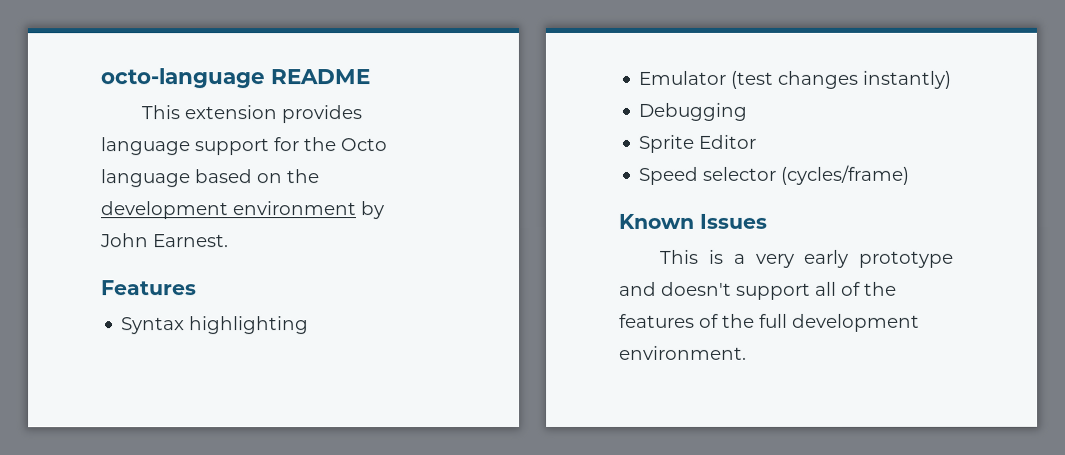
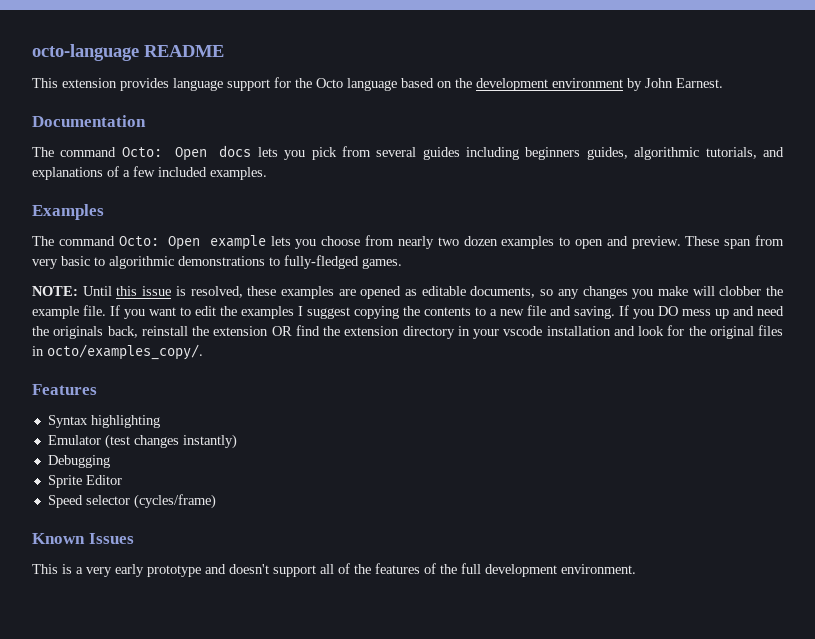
+ Documentation
+ The command Octo: Open docs lets you pick from several guides including beginners guides, algorithmic tutorials, and explanations of a few included examples.
+ Examples
+ The command Octo: Open example lets you choose from nearly two dozen examples to open and preview. These span from very basic to algorithmic demonstrations to fully-fledged games.
+ NOTE: Until this issue is resolved, these examples are opened as editable documents, so any changes you make will clobber the example file. If you want to edit the examples I suggest copying the contents to a new file and saving. If you DO mess up and need the originals back, reinstall the extension OR find the extension directory in your vscode installation and look for the original files in octo/examples_copy/.

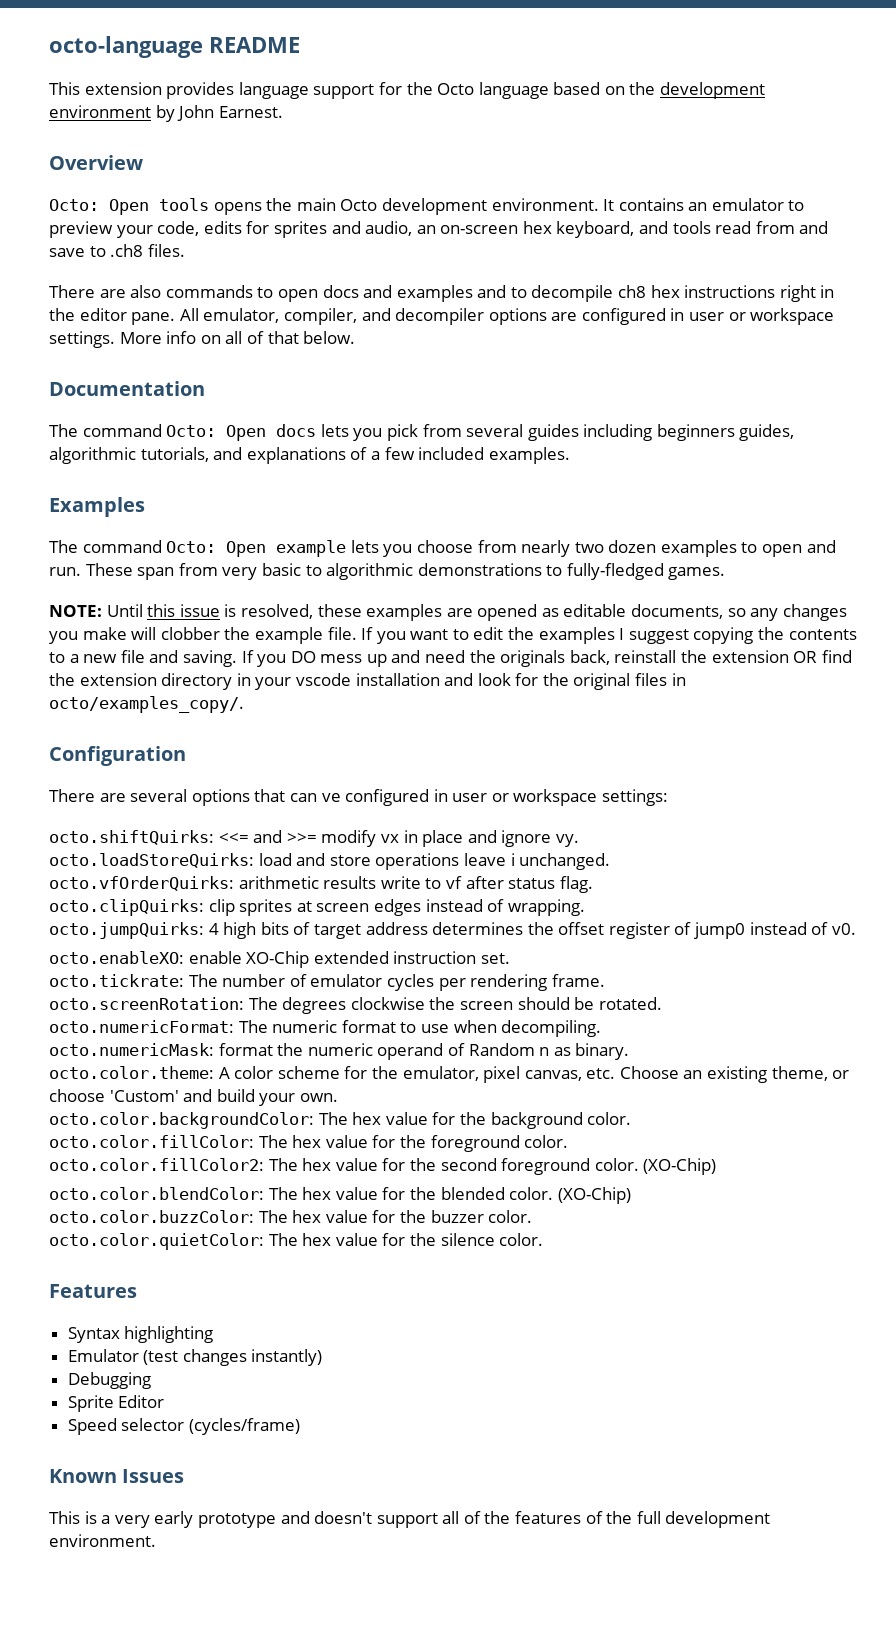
+ Overview
+ Octo: Open tools opens the main Octo development environment. It contains an emulator to preview your code, edits for sprites and audio, an on-screen hex keyboard, and tools read from and save to .ch8 files.
+ There are also commands to open docs and examples and to decompile ch8 hex instructions right in the editor pane. All emulator, compiler, and decompiler options are configured in user or workspace settings. More info on all of that below.
- The command Octo: Open example lets you choose from nearly two dozen examples to open and preview.
+ The command Octo: Open example lets you choose from nearly two dozen examples to open and run.
+ Configuration
+ There are several options that can ve configured in user or workspace settings:
+ octo.shiftQuirks: <<= and >>= modify vx in place and ignore vy.
+ octo.loadStoreQuirks: load and store operations leave i unchanged.
+ octo.vfOrderQuirks: arithmetic results write to vf after status flag.
+ octo.clipQuirks: clip sprites at screen edges instead of wrapping.
+ octo.jumpQuirks: 4 high bits of target address determines the offset register of jump0 instead of v0.
+ octo.enableXO: enable XO-Chip extended instruction set.
+ octo.tickrate: The number of emulator cycles per rendering frame.
+ octo.screenRotation: The degrees clockwise the screen should be rotated.
+ octo.numericFormat: The numeric format to use when decompiling.
+ octo.numericMask: format the numeric operand of Random n as binary.
+ octo.color.theme: A color scheme for the emulator, pixel canvas, etc. Choose an existing theme, or choose 'Custom' and build your own.
+ octo.color.backgroundColor: The hex value for the background color.
+ octo.color.fillColor: The hex value for the foreground color.
+ octo.color.fillColor2: The hex value for the second foreground color. (XO-Chip)
+ octo.color.blendColor: The hex value for the blended color. (XO-Chip)
+ octo.color.buzzColor: The hex value for the buzzer color.
+ octo.color.quietColor: The hex value for the silence color.

